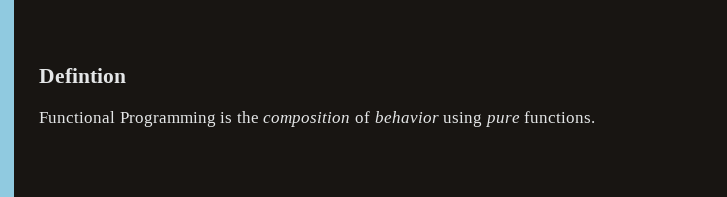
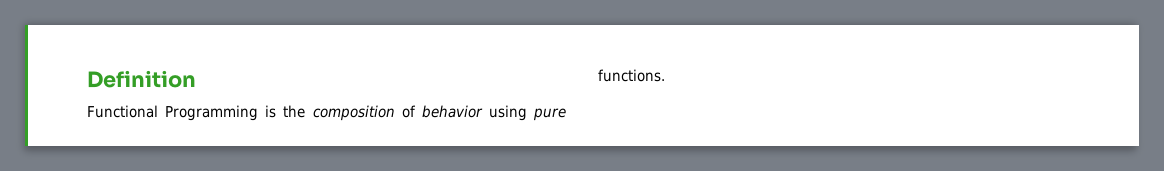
- Defintion
+ Definition

